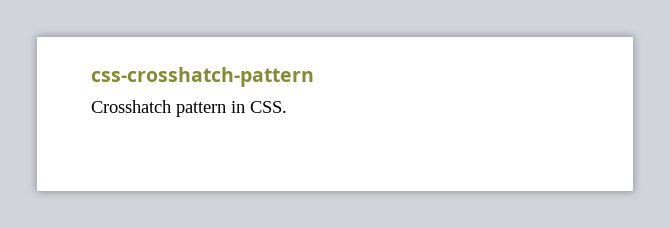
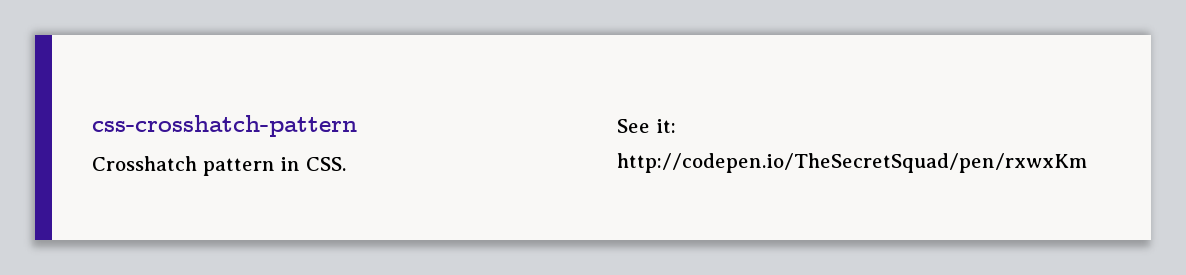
+ See it: http://codepen.io/TheSecretSquad/pen/rxwxKm

